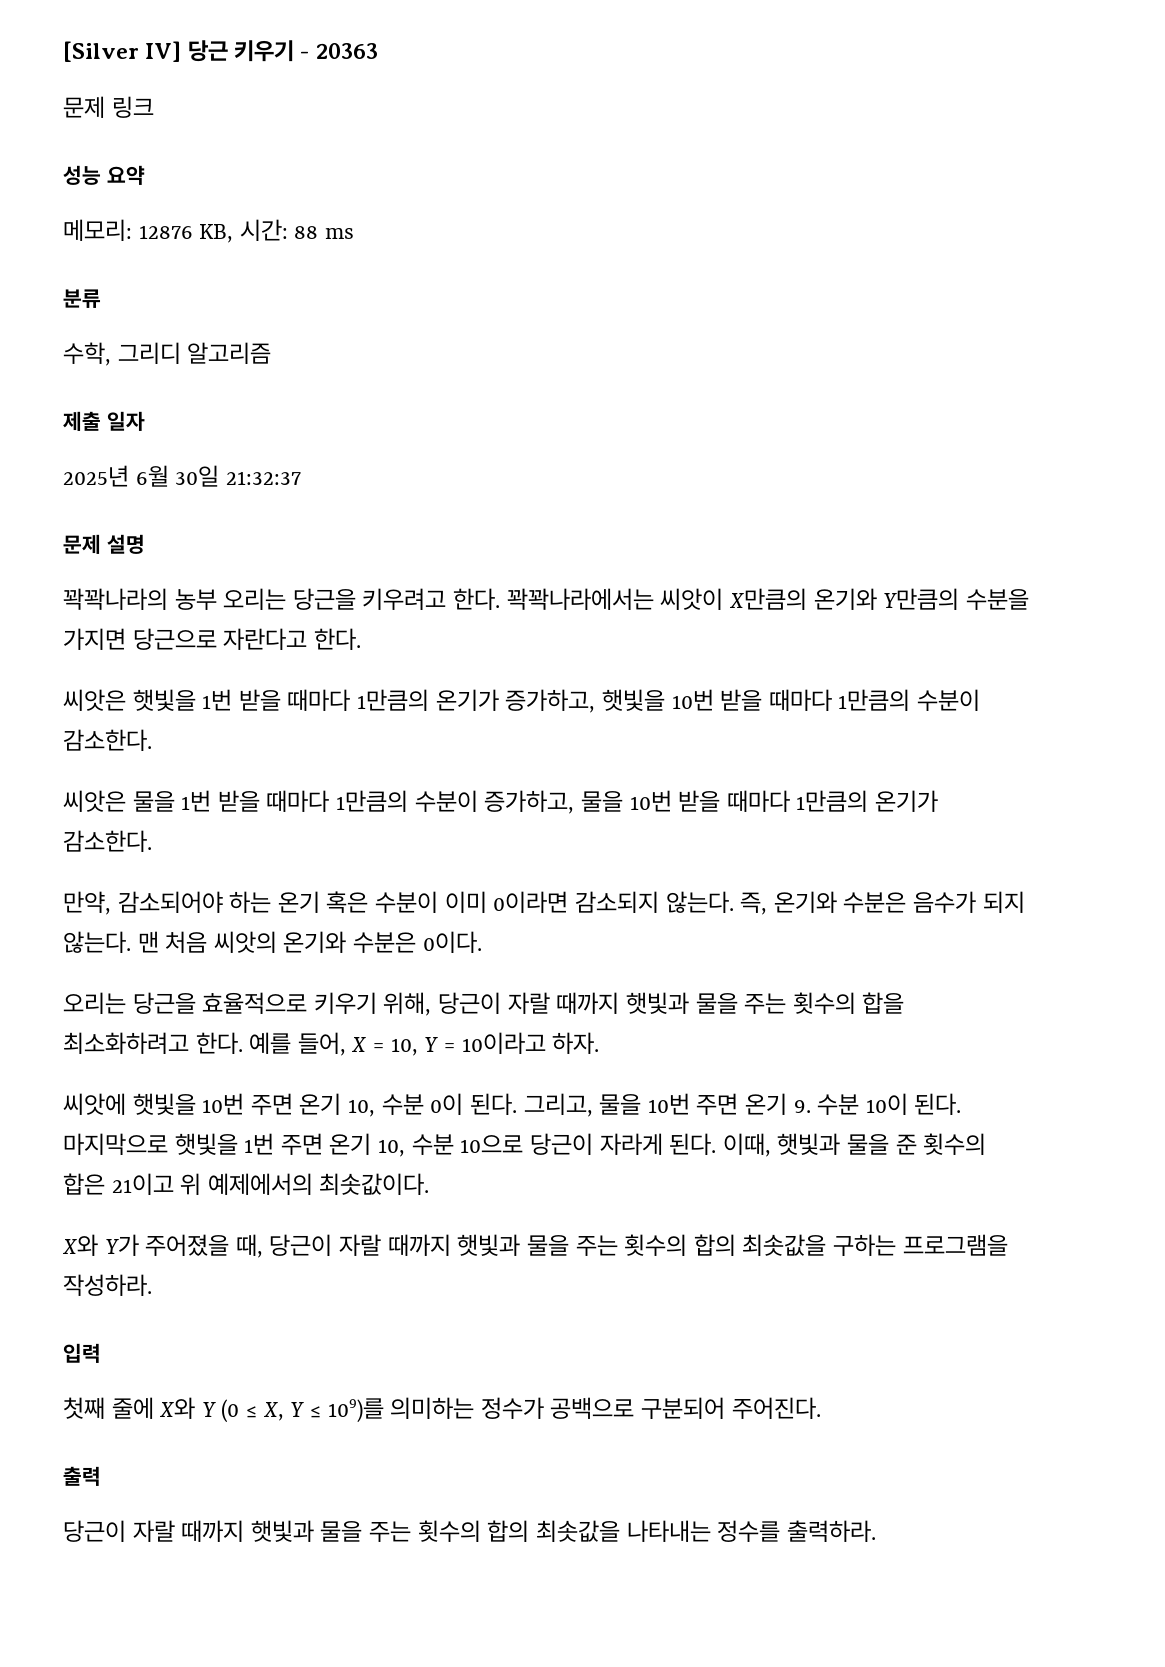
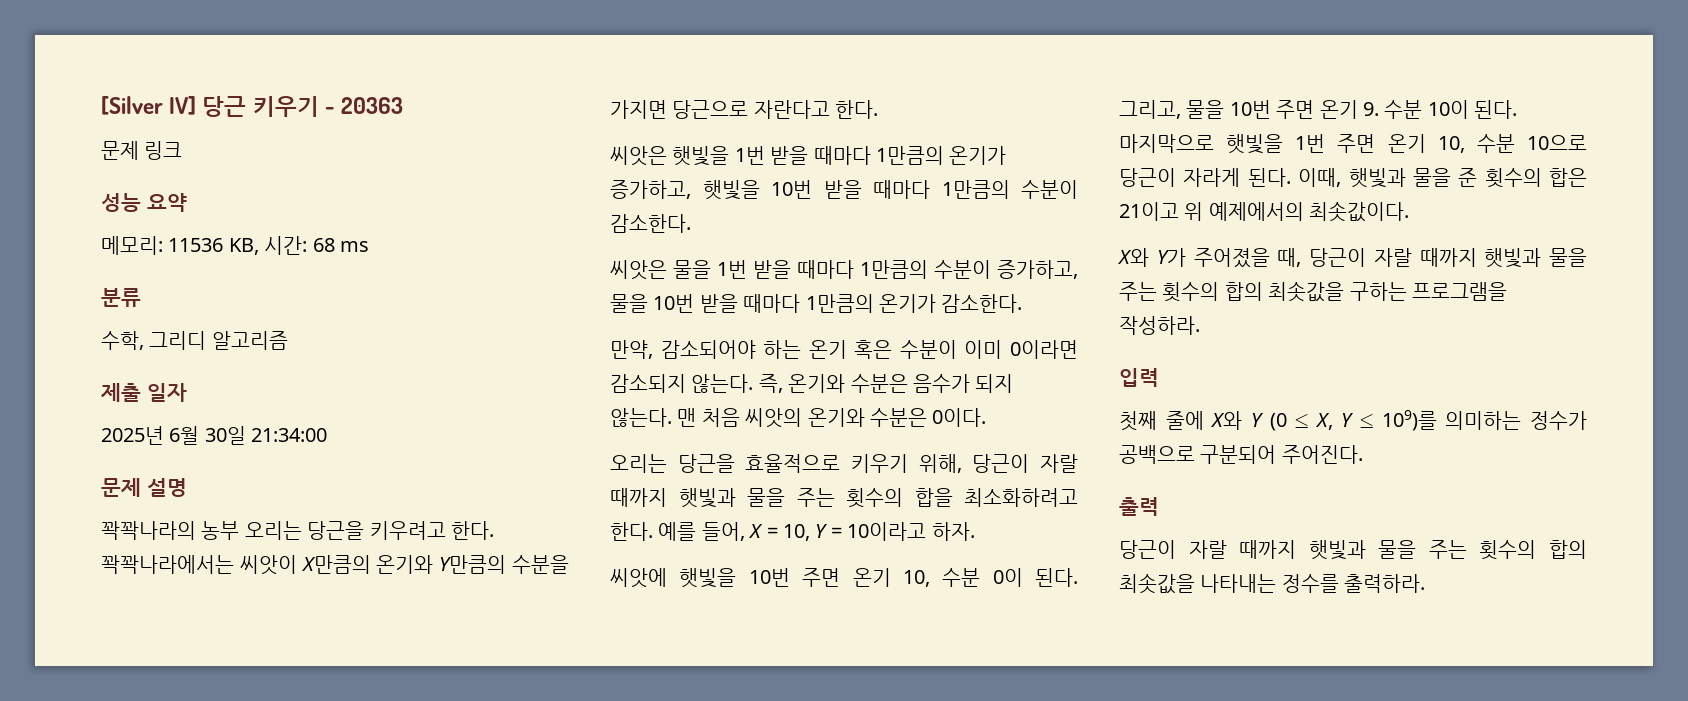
- 메모리: 12876 KB, 시간: 88 ms
+ 메모리: 11536 KB, 시간: 68 ms
- 2025년 6월 30일 21:32:37
+ 2025년 6월 30일 21:34:00

